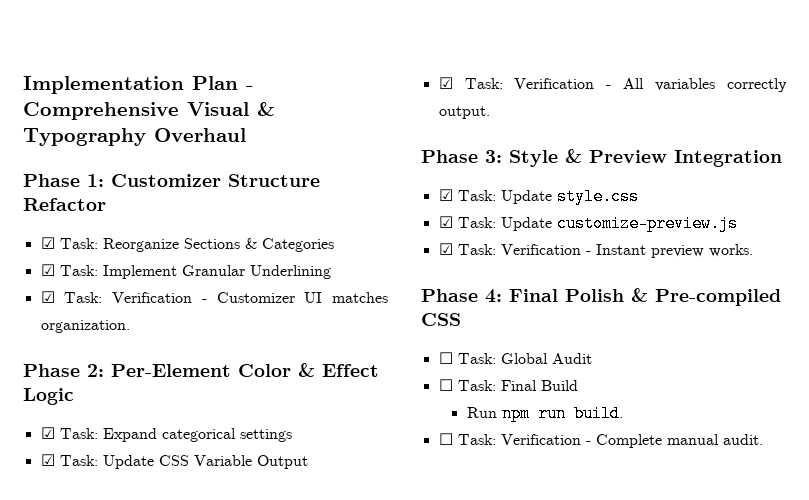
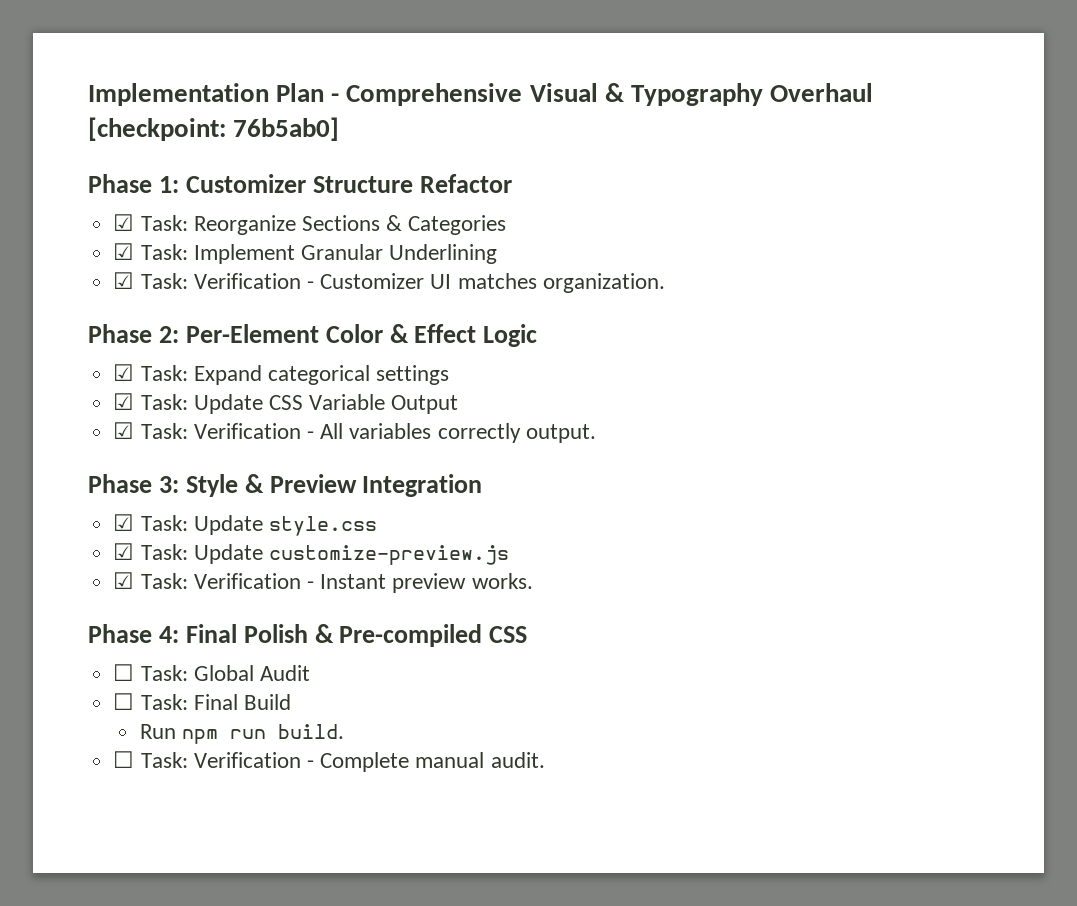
- Implementation Plan - Comprehensive Visual & Typography Overhaul
+ Implementation Plan - Comprehensive Visual & Typography Overhaul [checkpoint: 76b5ab0]

